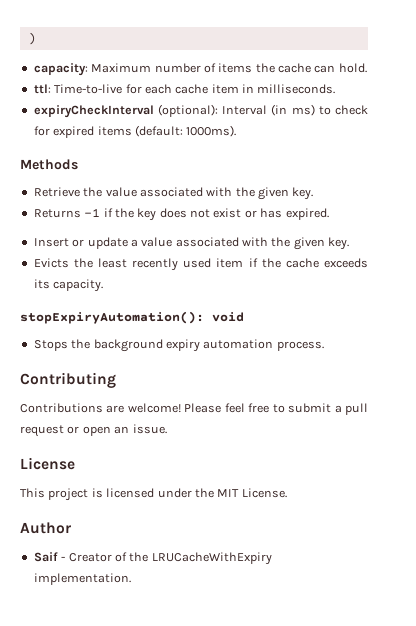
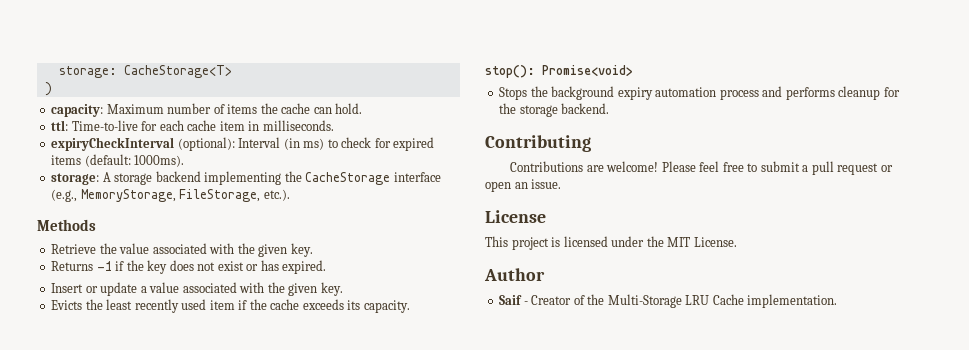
+ storage: CacheStorage<T>
+ storage: A storage backend implementing the CacheStorage interface (e.g., MemoryStorage, FileStorage, etc.).
- stopExpiryAutomation(): void
+ stop(): Promise<void>
- Stops the background expiry automation process.
+ Stops the background expiry automation process and performs cleanup for the storage backend.
- Saif - Creator of the LRUCacheWithExpiry implementation.
+ Saif - Creator of the Multi-Storage LRU Cache implementation.

